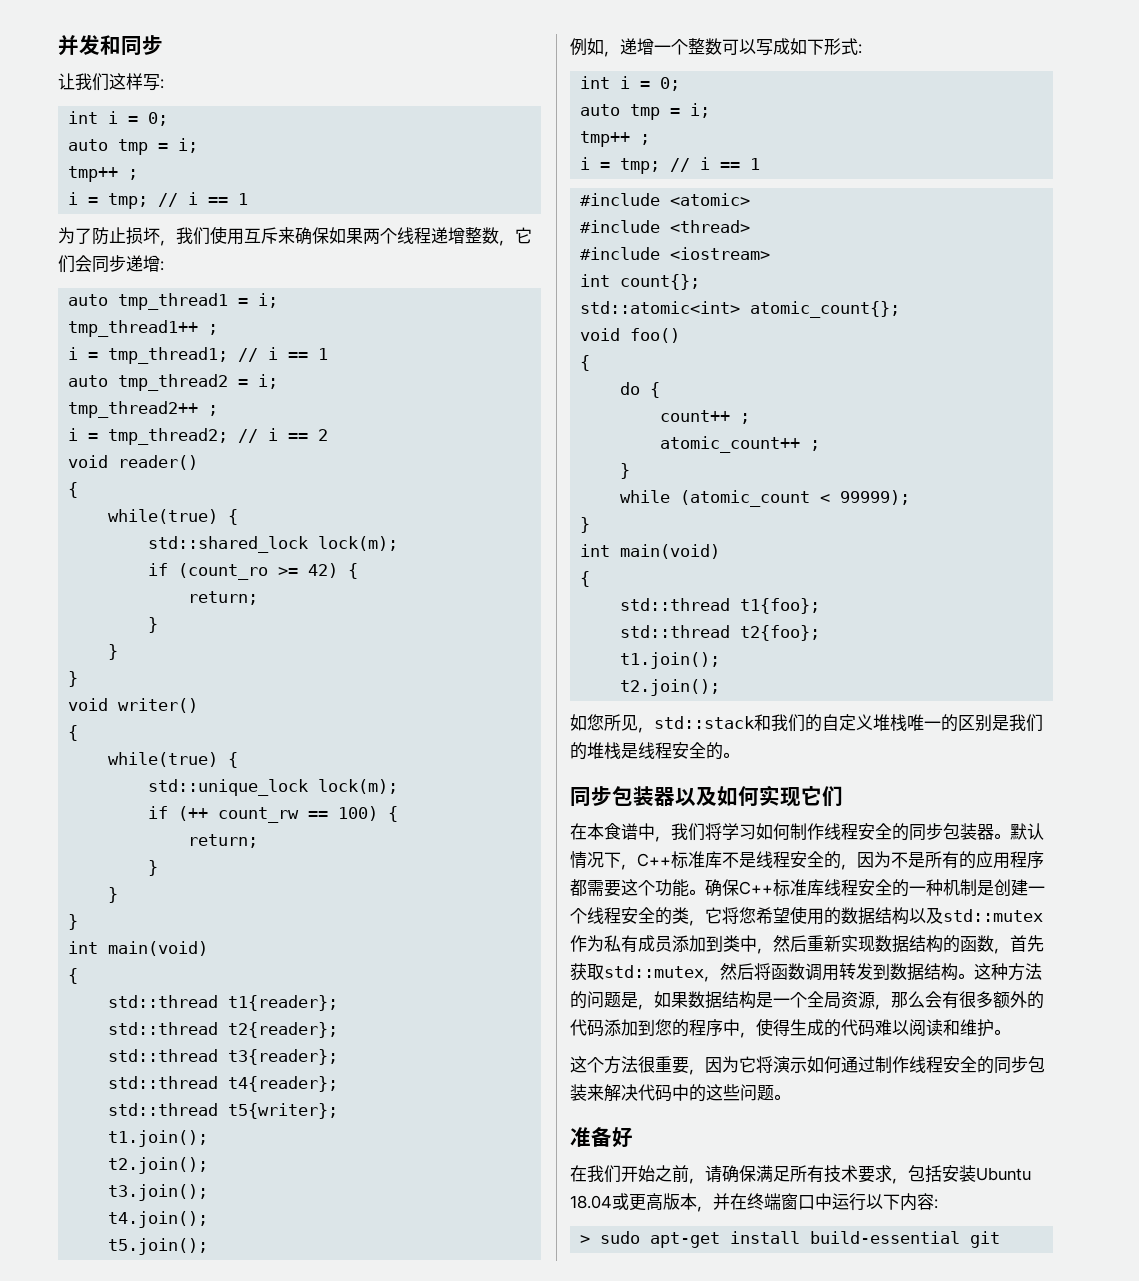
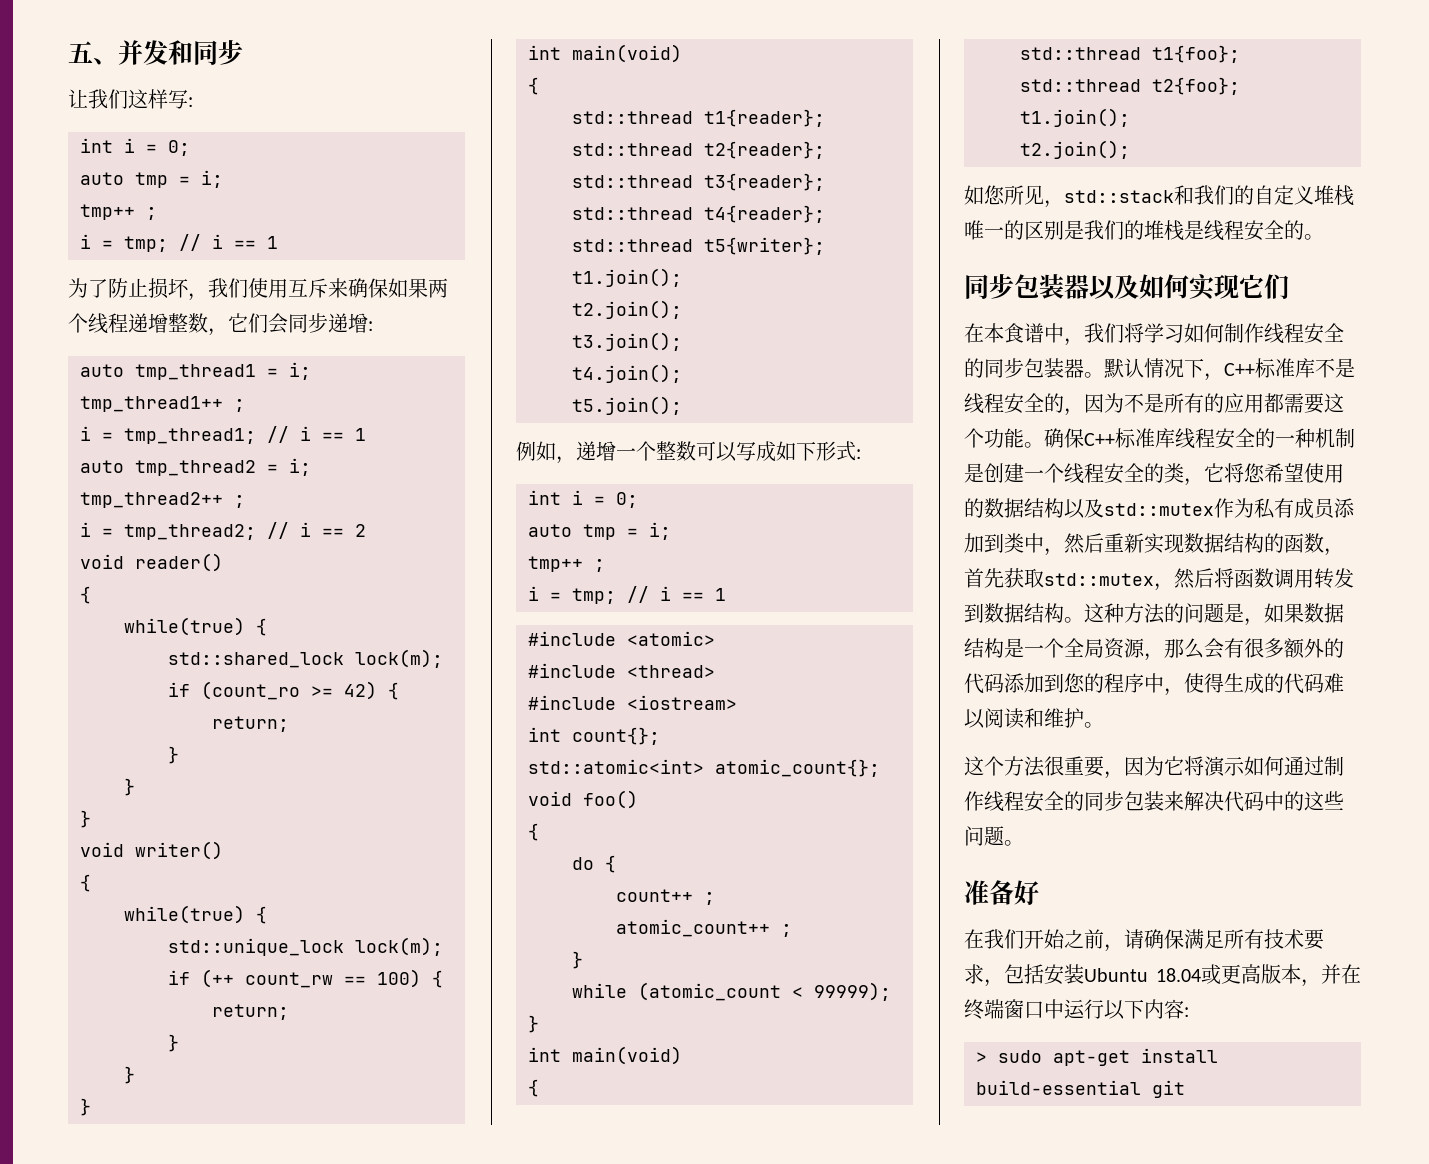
- 并发和同步
+ 五、并发和同步
- 默认情况下，C++标准库不是线程安全的，因为不是所有的应用程序都需要这个功能。
+ 默认情况下，C++标准库不是线程安全的，因为不是所有的应用都需要这个功能。

